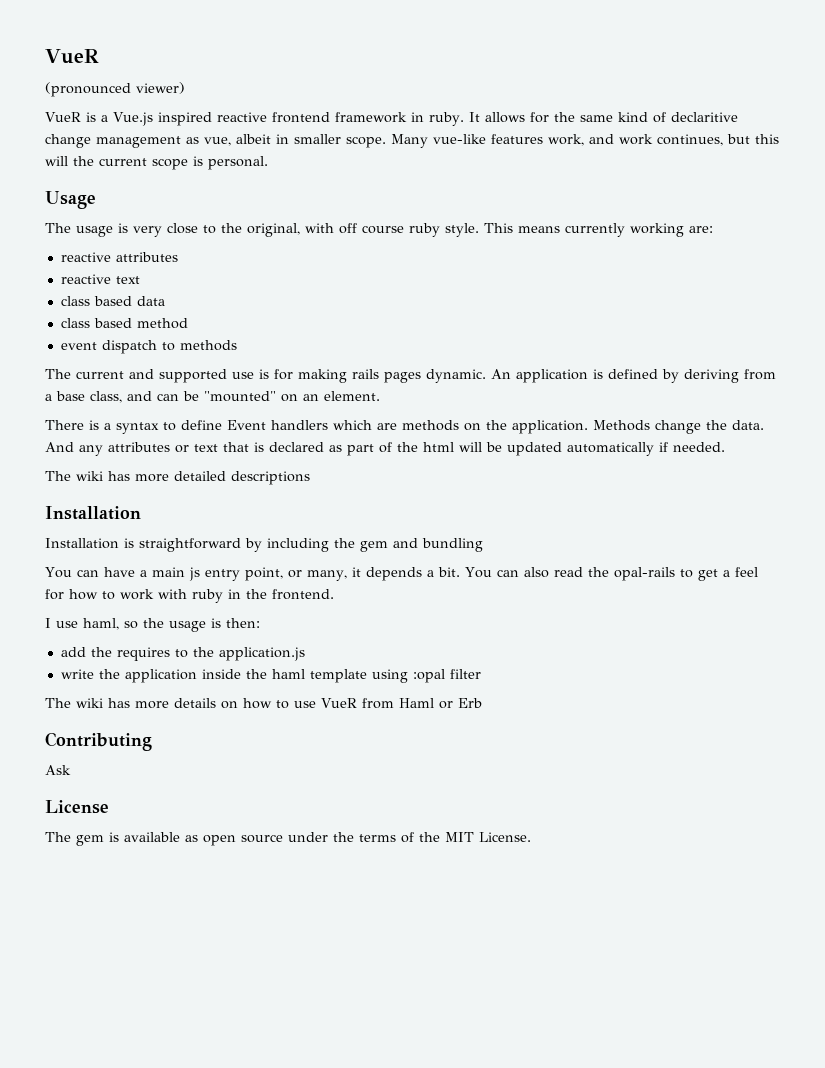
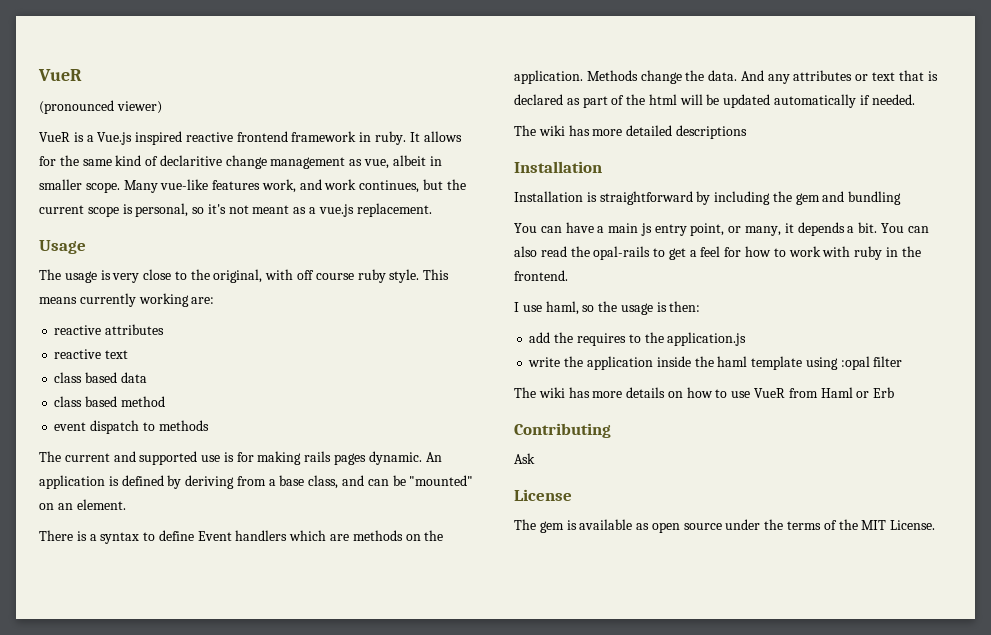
- Many vue-like features work, and work continues, but this will the current scope is personal.
+ Many vue-like features work, and work continues, but the current scope is personal, so it's not meant as a vue.js replacement.

